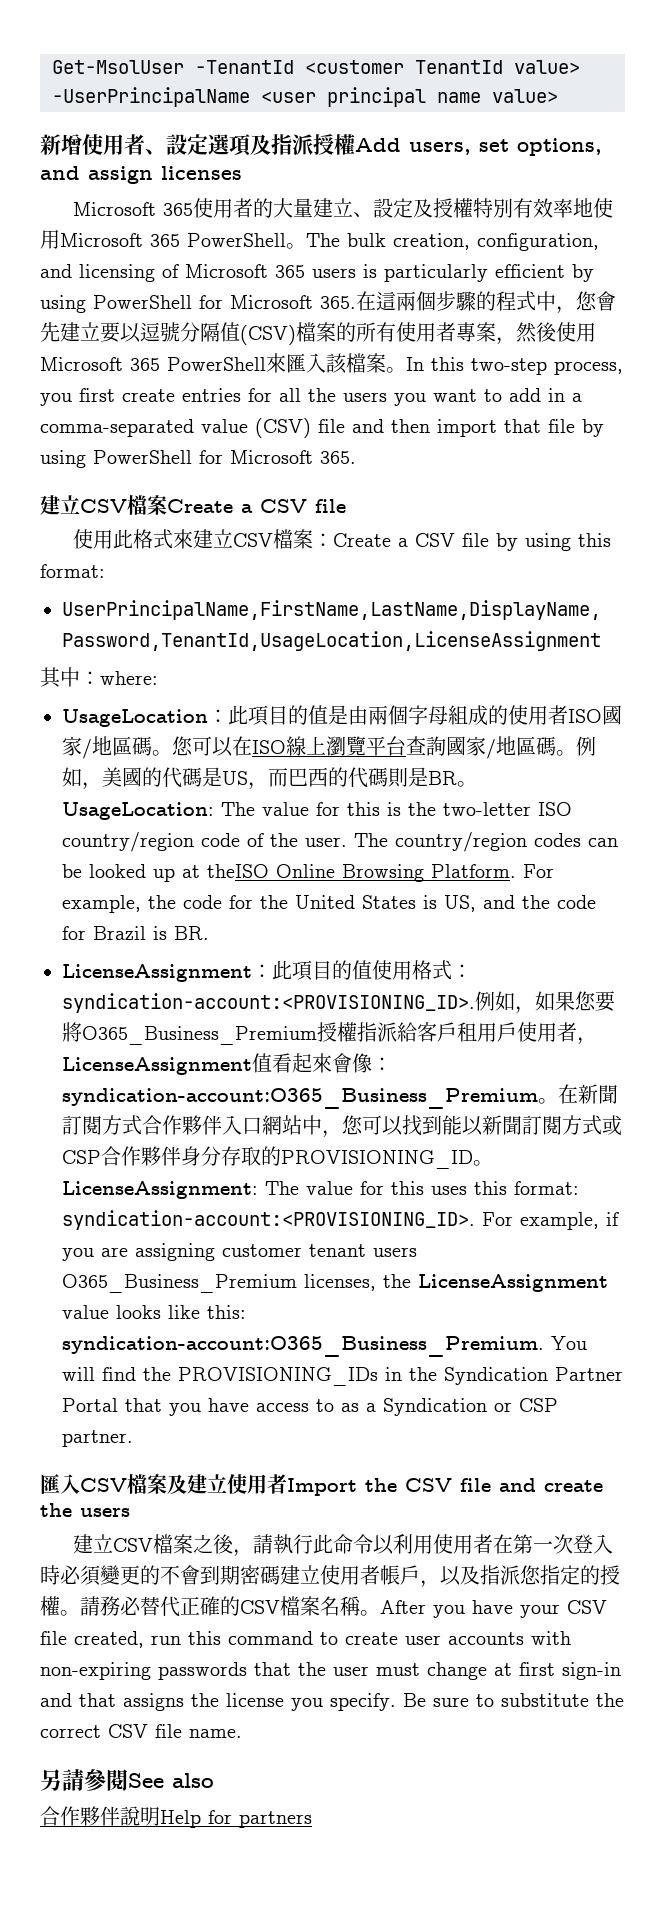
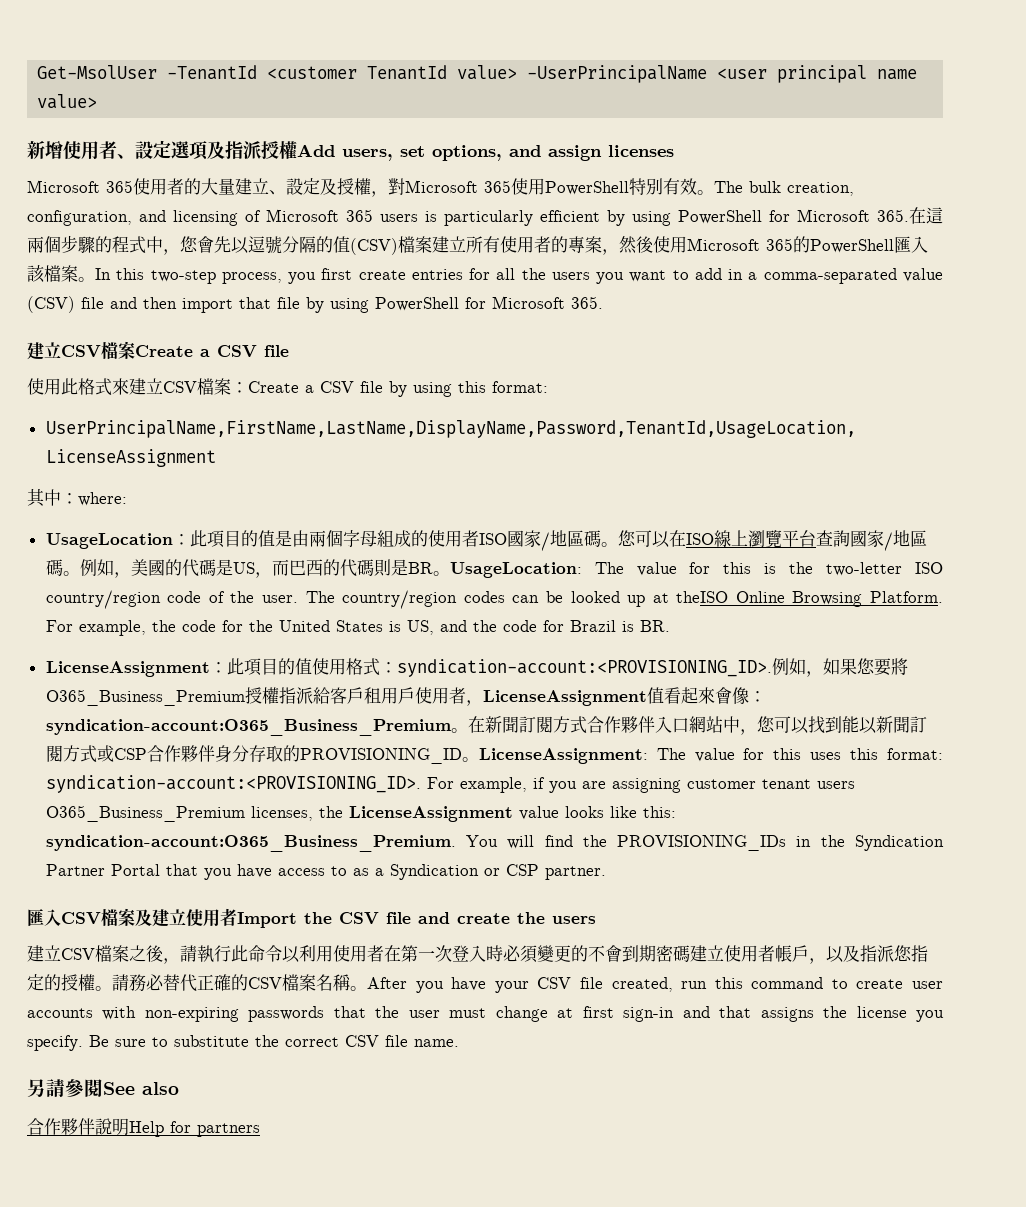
- Microsoft 365使用者的大量建立、設定及授權特別有效率地使用Microsoft 365 PowerShell。
+ Microsoft 365使用者的大量建立、設定及授權，對Microsoft 365使用PowerShell特別有效。
- The bulk creation, configuration, and licensing of Microsoft 365 users is particularly efficient by using PowerShell for Microsoft 365.在這兩個步驟的程式中，您會先建立要以逗號分隔值(CSV)檔案的所有使用者專案，然後使用Microsoft 365 PowerShell來匯入該檔案。
+ The bulk creation, configuration, and licensing of Microsoft 365 users is particularly efficient by using PowerShell for Microsoft 365.在這兩個步驟的程式中，您會先以逗號分隔的值(CSV)檔案建立所有使用者的專案，然後使用Microsoft 365的PowerShell匯入該檔案。

